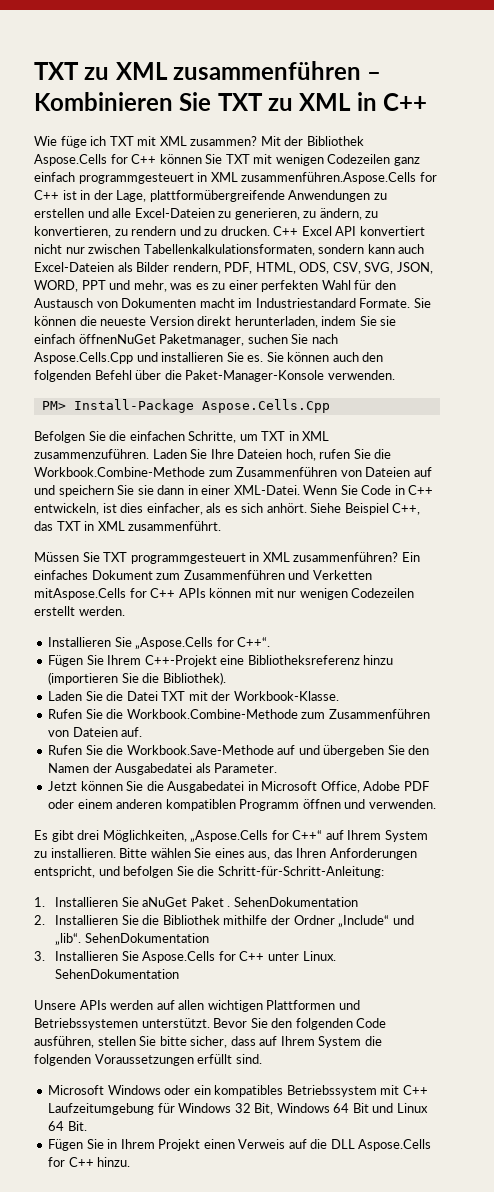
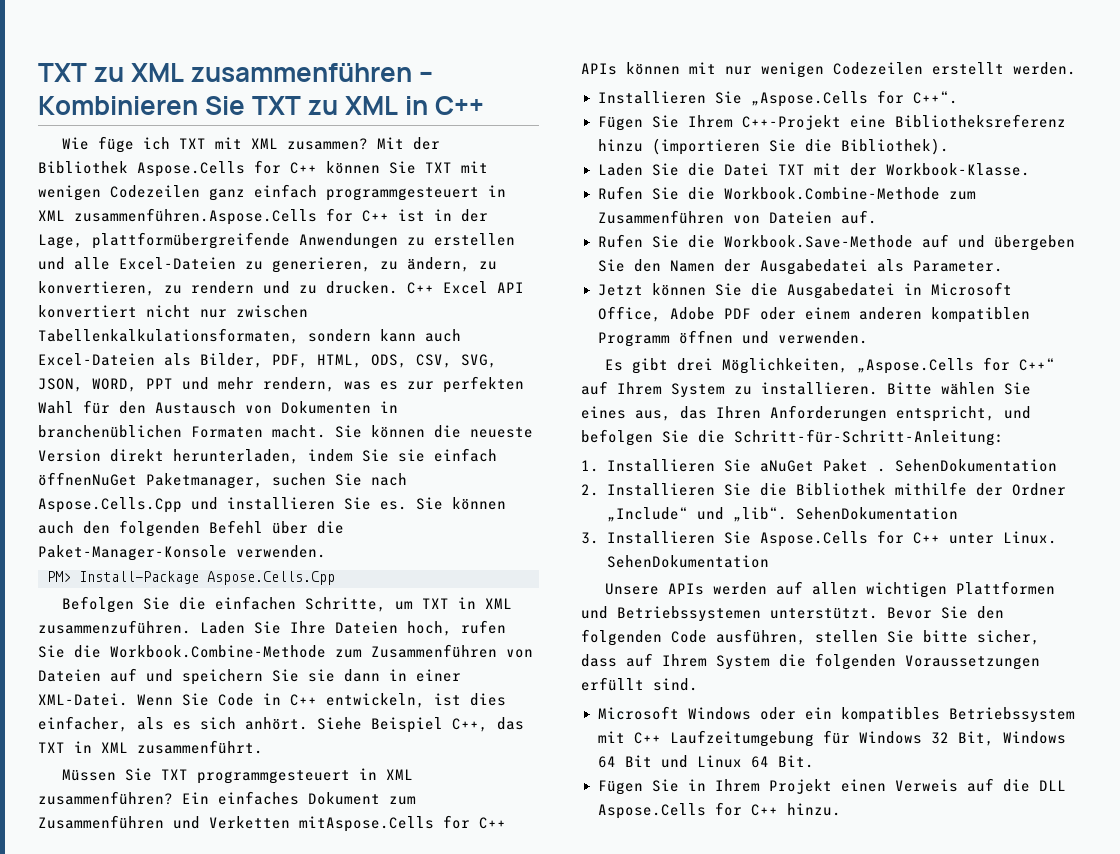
- C++ Excel API konvertiert nicht nur zwischen Tabellenkalkulationsformaten, sondern kann auch Excel-Dateien als Bilder rendern, PDF, HTML, ODS, CSV, SVG, JSON, WORD, PPT und mehr, was es zu einer perfekten Wahl für den Austausch von Dokumenten macht im Industriestandard Formate.
+ C++ Excel API konvertiert nicht nur zwischen Tabellenkalkulationsformaten, sondern kann auch Excel-Dateien als Bilder, PDF, HTML, ODS, CSV, SVG, JSON, WORD, PPT und mehr rendern, was es zur perfekten Wahl für den Austausch von Dokumenten in branchenüblichen Formaten macht.

